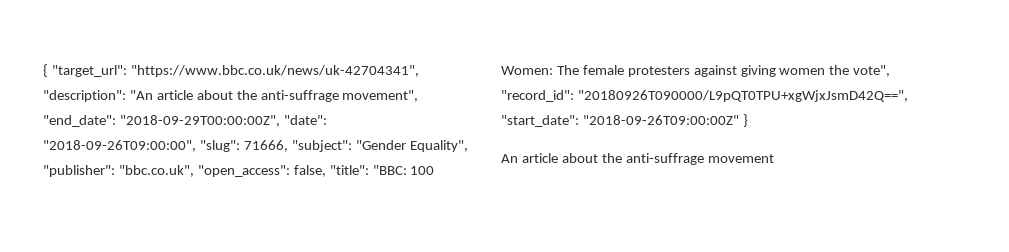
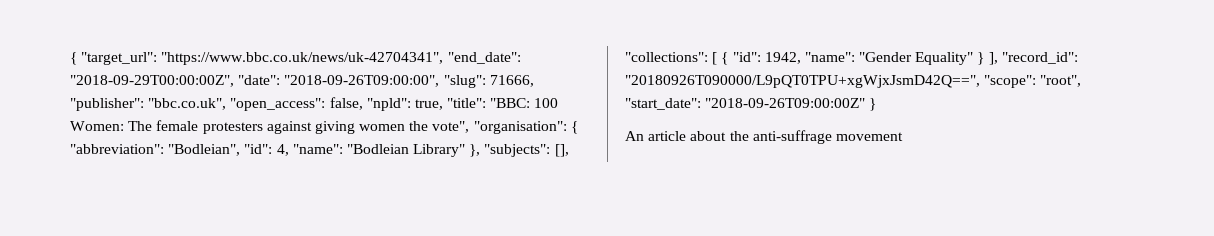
- { "target_url": "https://www.bbc.co.uk/news/uk-42704341", "description": "An article about the anti-suffrage movement", "end_date": "2018-09-29T00:00:00Z", "date": "2018-09-26T09:00:00", "slug": 71666, "subject": "Gender Equality", "publisher": "bbc.co.uk", "open_access": false, "title": "BBC: 100 Women: The female protesters against giving women the vote", "record_id": "20180926T090000/L9pQT0TPU+xgWjxJsmD42Q==", "start_date": "2018-09-26T09:00:00Z" }
+ { "target_url": "https://www.bbc.co.uk/news/uk-42704341", "end_date": "2018-09-29T00:00:00Z", "date": "2018-09-26T09:00:00", "slug": 71666, "publisher": "bbc.co.uk", "open_access": false, "npld": true, "title": "BBC: 100 Women: The female protesters against giving women the vote", "organisation": { "abbreviation": "Bodleian", "id": 4, "name": "Bodleian Library" }, "subjects": [], "collections": [ { "id": 1942, "name": "Gender Equality" } ], "record_id": "20180926T090000/L9pQT0TPU+xgWjxJsmD42Q==", "scope": "root", "start_date": "2018-09-26T09:00:00Z" }

